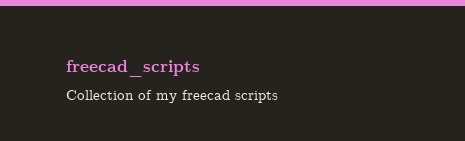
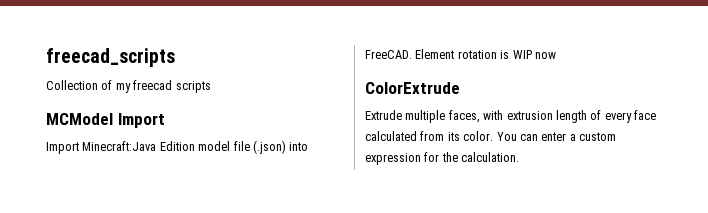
+ MCModel Import
+ Import Minecraft:Java Edition model file (.json) into FreeCAD. Element rotation is WIP now
+ ColorExtrude
+ Extrude multiple faces, with extrusion length of every face calculated from its color. You can enter a custom expression for the calculation.

